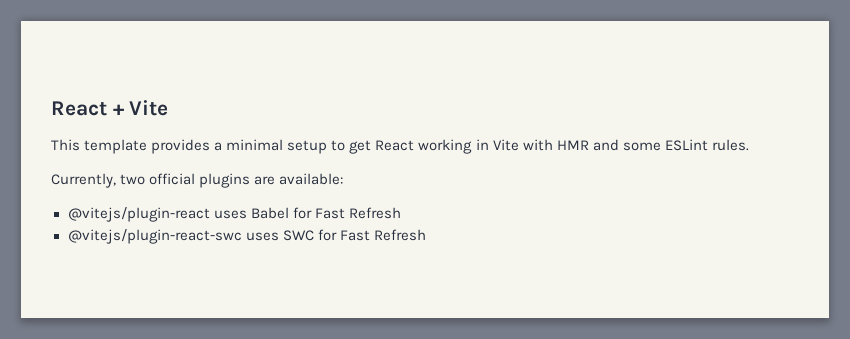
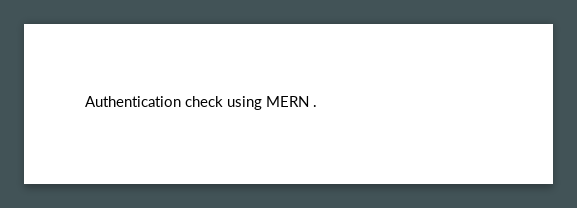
- React + Vite
- This template provides a minimal setup to get React working in Vite with HMR and some ESLint rules.
- Currently, two official plugins are available:
- @vitejs/plugin-react uses Babel for Fast Refresh
- @vitejs/plugin-react-swc uses SWC for Fast Refresh
+ Authentication check using MERN .

